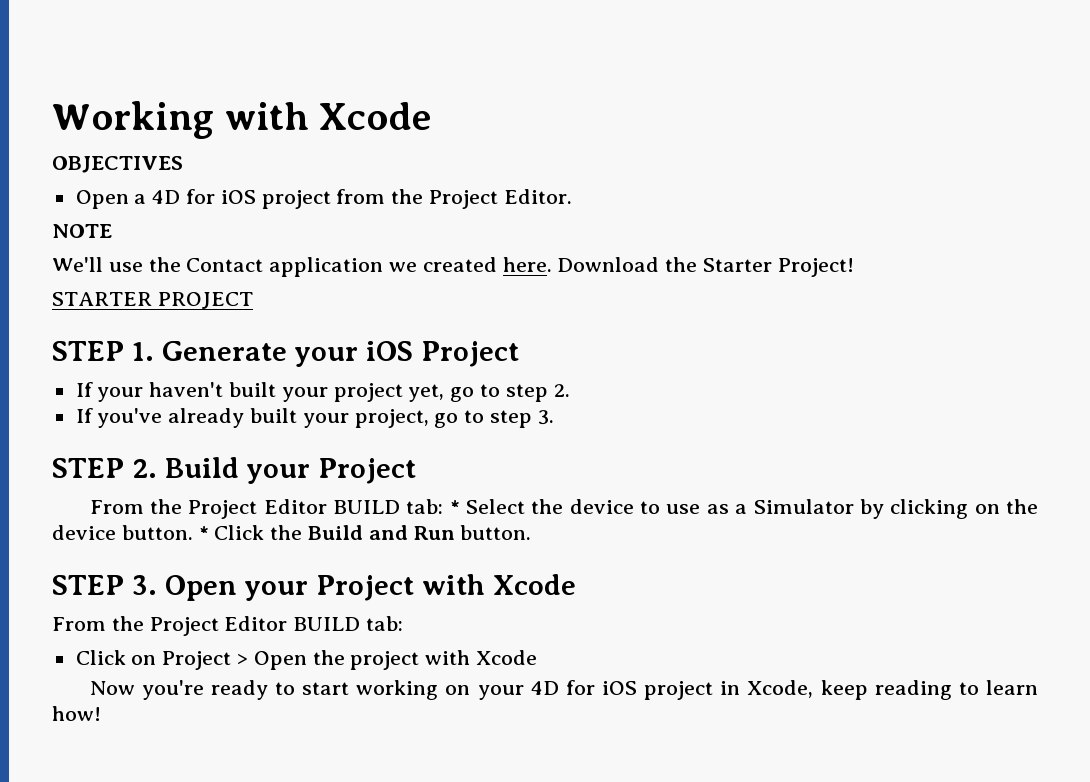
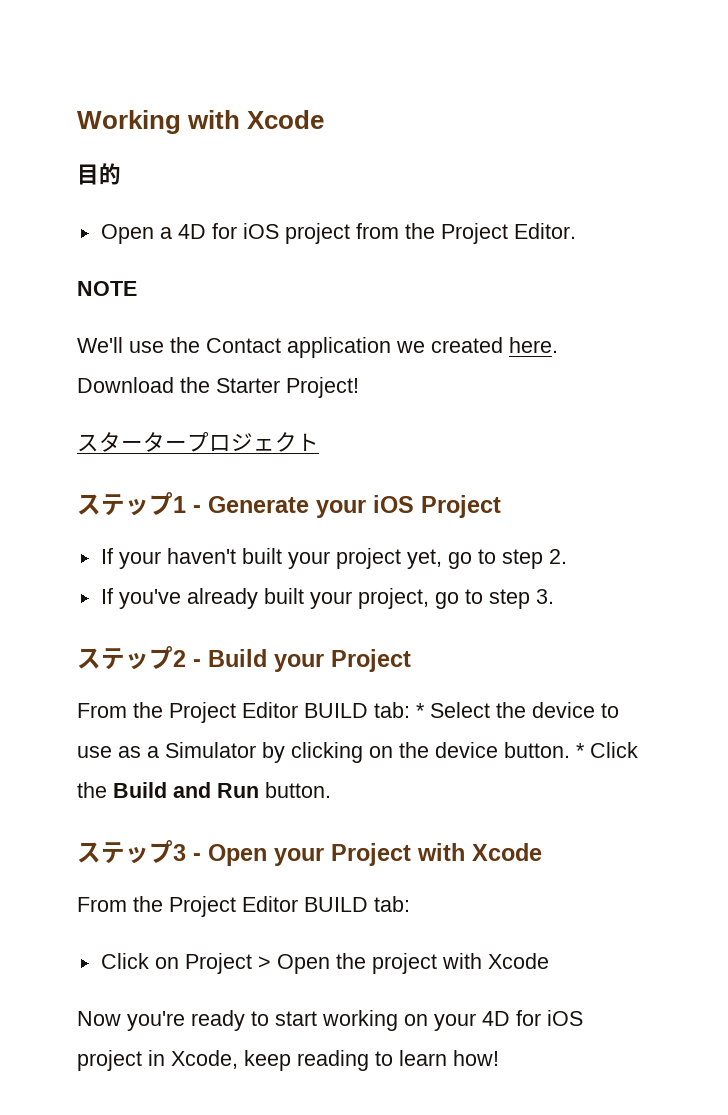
- OBJECTIVES
+ 目的
- STARTER PROJECT
- STEP 1. Generate your iOS Project
+ スタータープロジェクト
+ ステップ1 - Generate your iOS Project
- STEP 2. Build your Project
+ ステップ2 - Build your Project
- STEP 3. Open your Project with Xcode
+ ステップ3 - Open your Project with Xcode

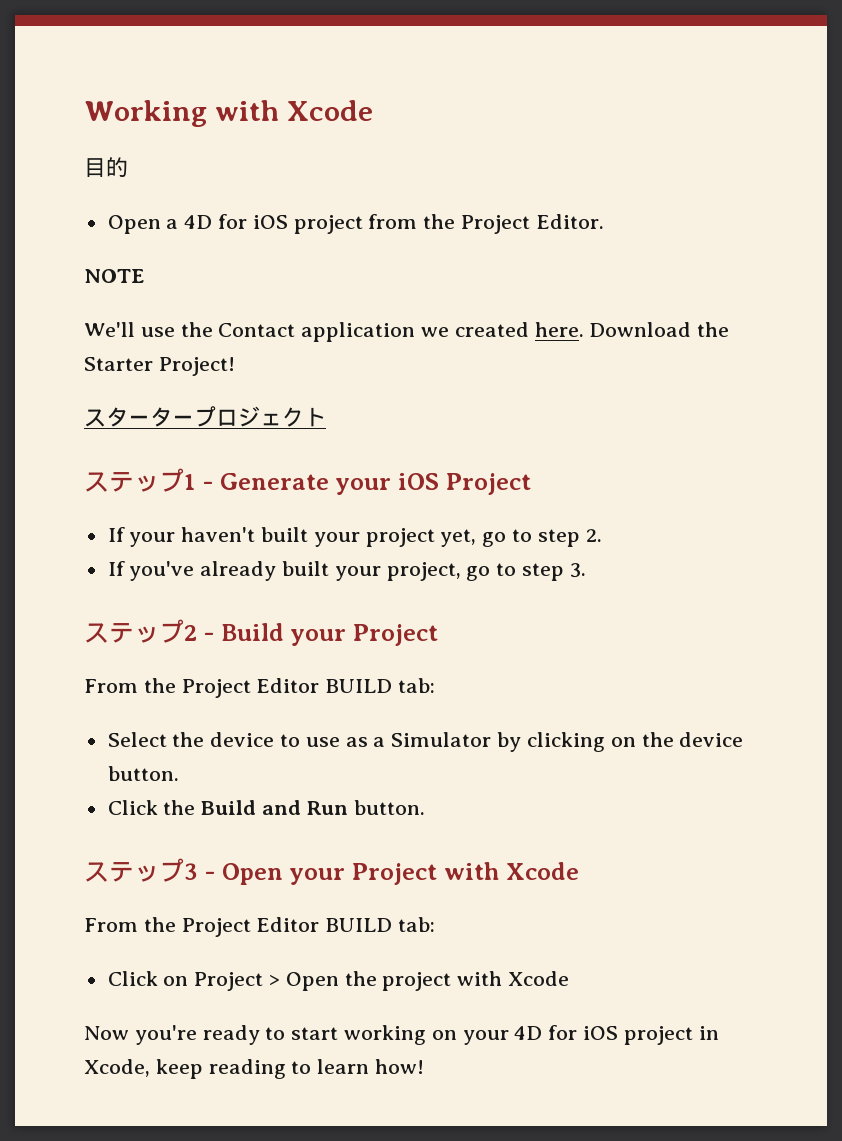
  ステップ2 - Build your Project
- From the Project Editor BUILD tab: * Select the device to use as a Simulator by clicking on the device button. * Click the Build and Run button.
+ From the Project Editor BUILD tab:
+ Select the device to use as a Simulator by clicking on the device button.
+ Click the Build and Run button.

